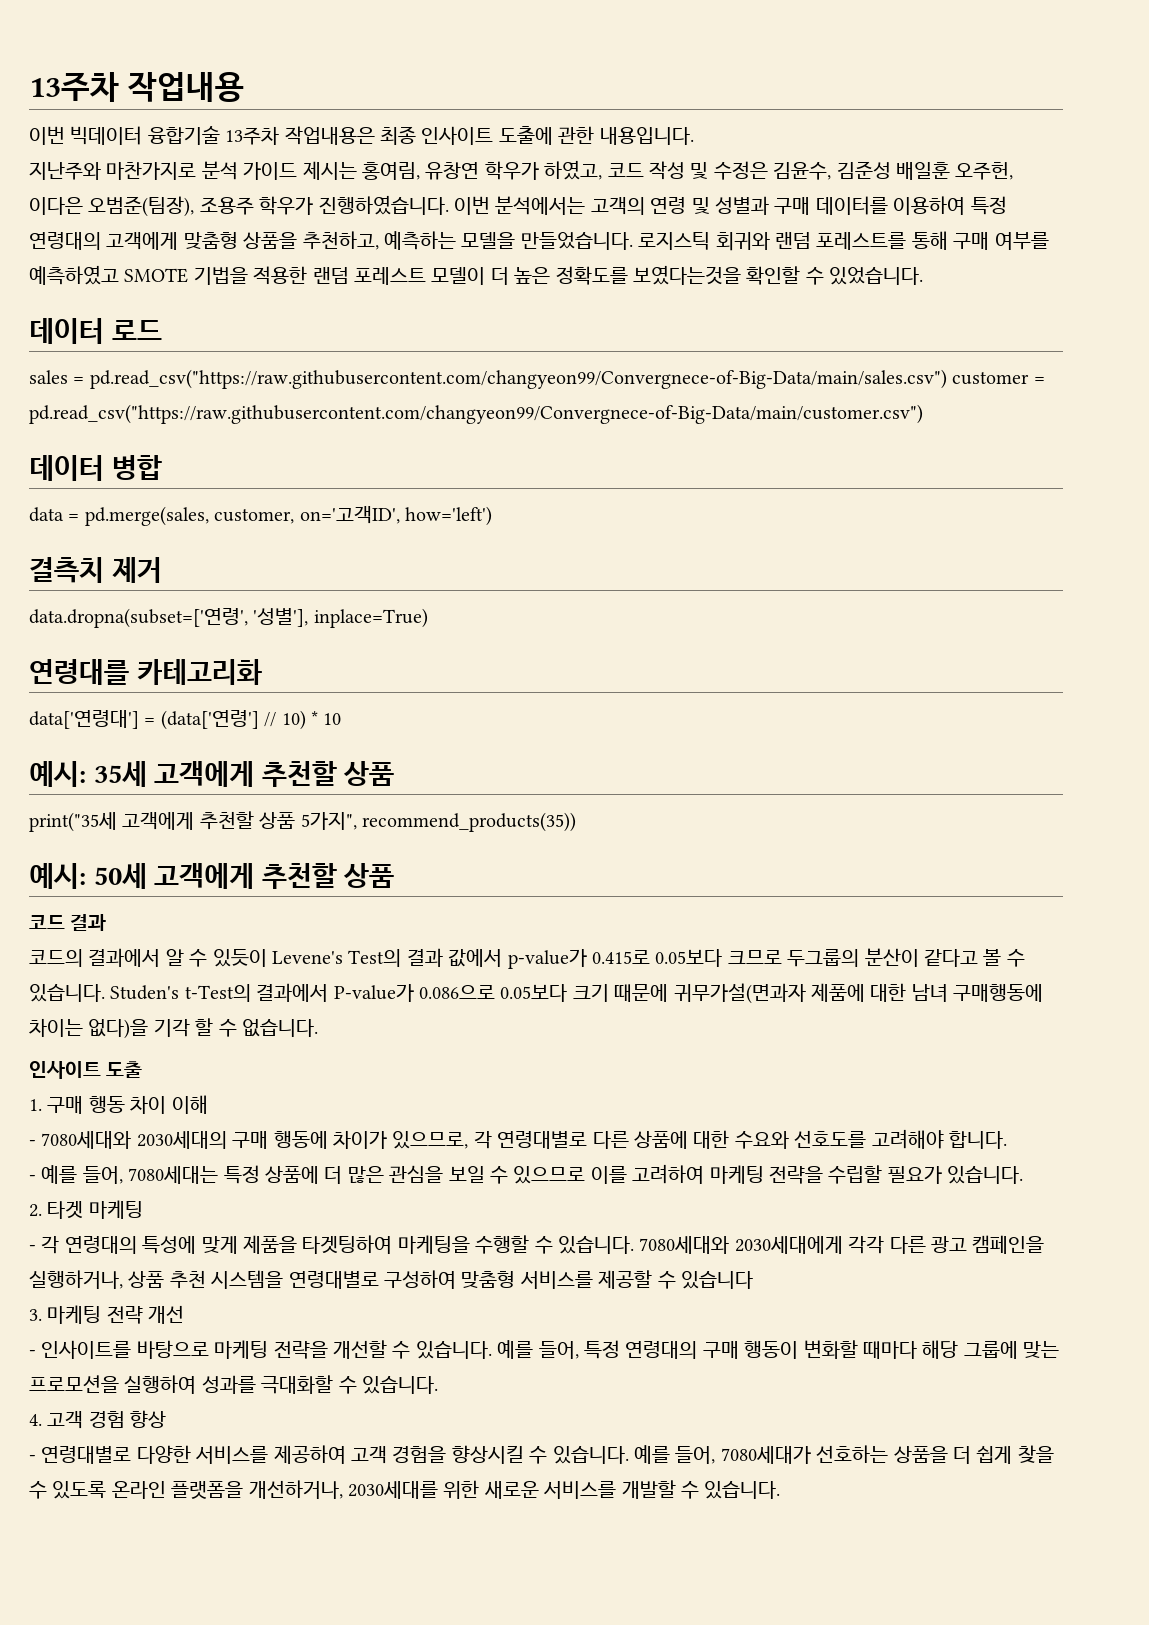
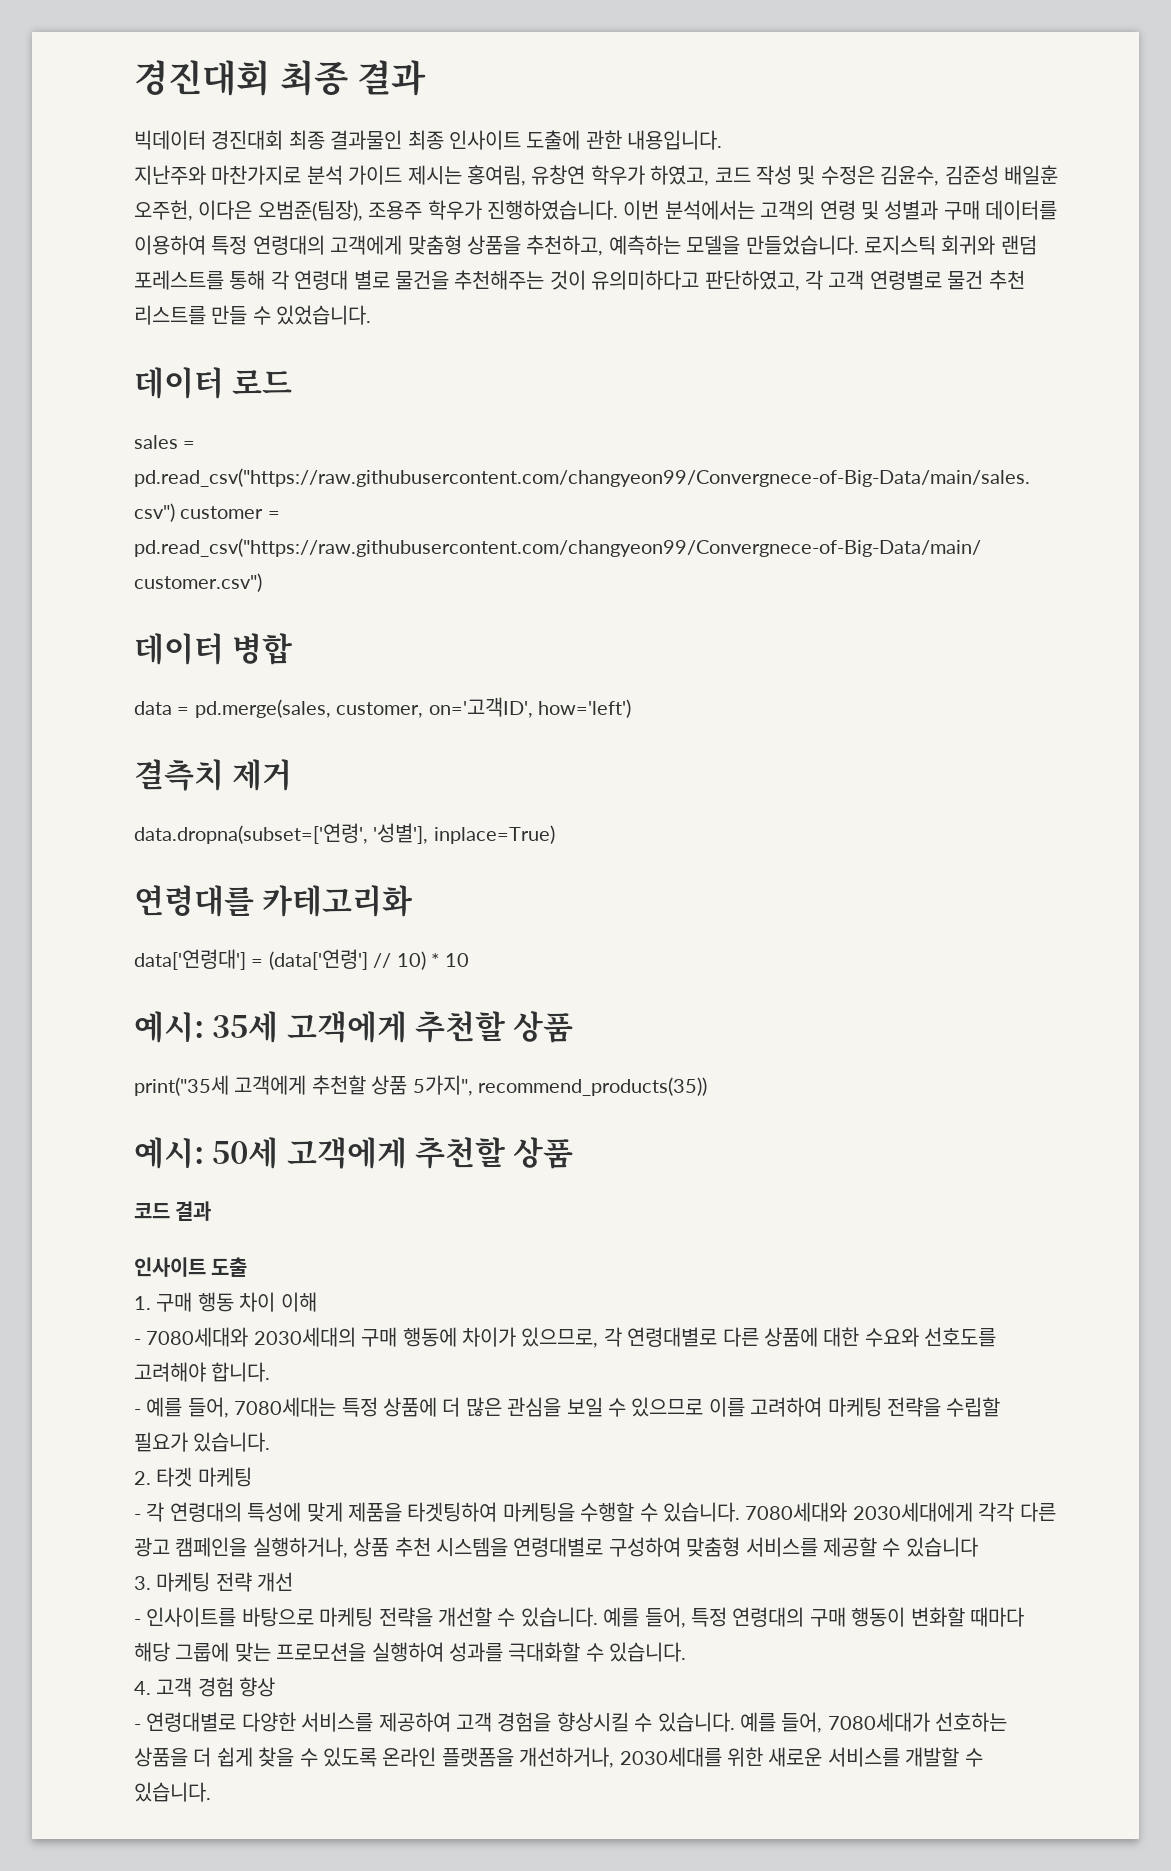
- 13주차 작업내용
- 이번 빅데이터 융합기술 13주차 작업내용은 최종 인사이트 도출에 관한 내용입니다.
+ 경진대회 최종 결과
+ 빅데이터 경진대회 최종 결과물인 최종 인사이트 도출에 관한 내용입니다.
- 로지스틱 회귀와 랜덤 포레스트를 통해 구매 여부를 예측하였고 SMOTE 기법을 적용한 랜덤 포레스트 모델이 더 높은 정확도를 보였다는것을 확인할 수 있었습니다.
+ 로지스틱 회귀와 랜덤 포레스트를 통해 각 연령대 별로 물건을 추천해주는 것이 유의미하다고 판단하였고, 각 고객 연령별로 물건 추천 리스트를 만들 수 있었습니다.
- 코드의 결과에서 알 수 있듯이 Levene's Test의 결과 값에서 p-value가 0.415로 0.05보다 크므로 두그룹의 분산이 같다고 볼 수 있습니다. Studen's t-Test의 결과에서 P-value가 0.086으로 0.05보다 크기 때문에 귀무가설(면과자 제품에 대한 남녀 구매행동에 차이는 없다)을 기각 할 수 없습니다.

